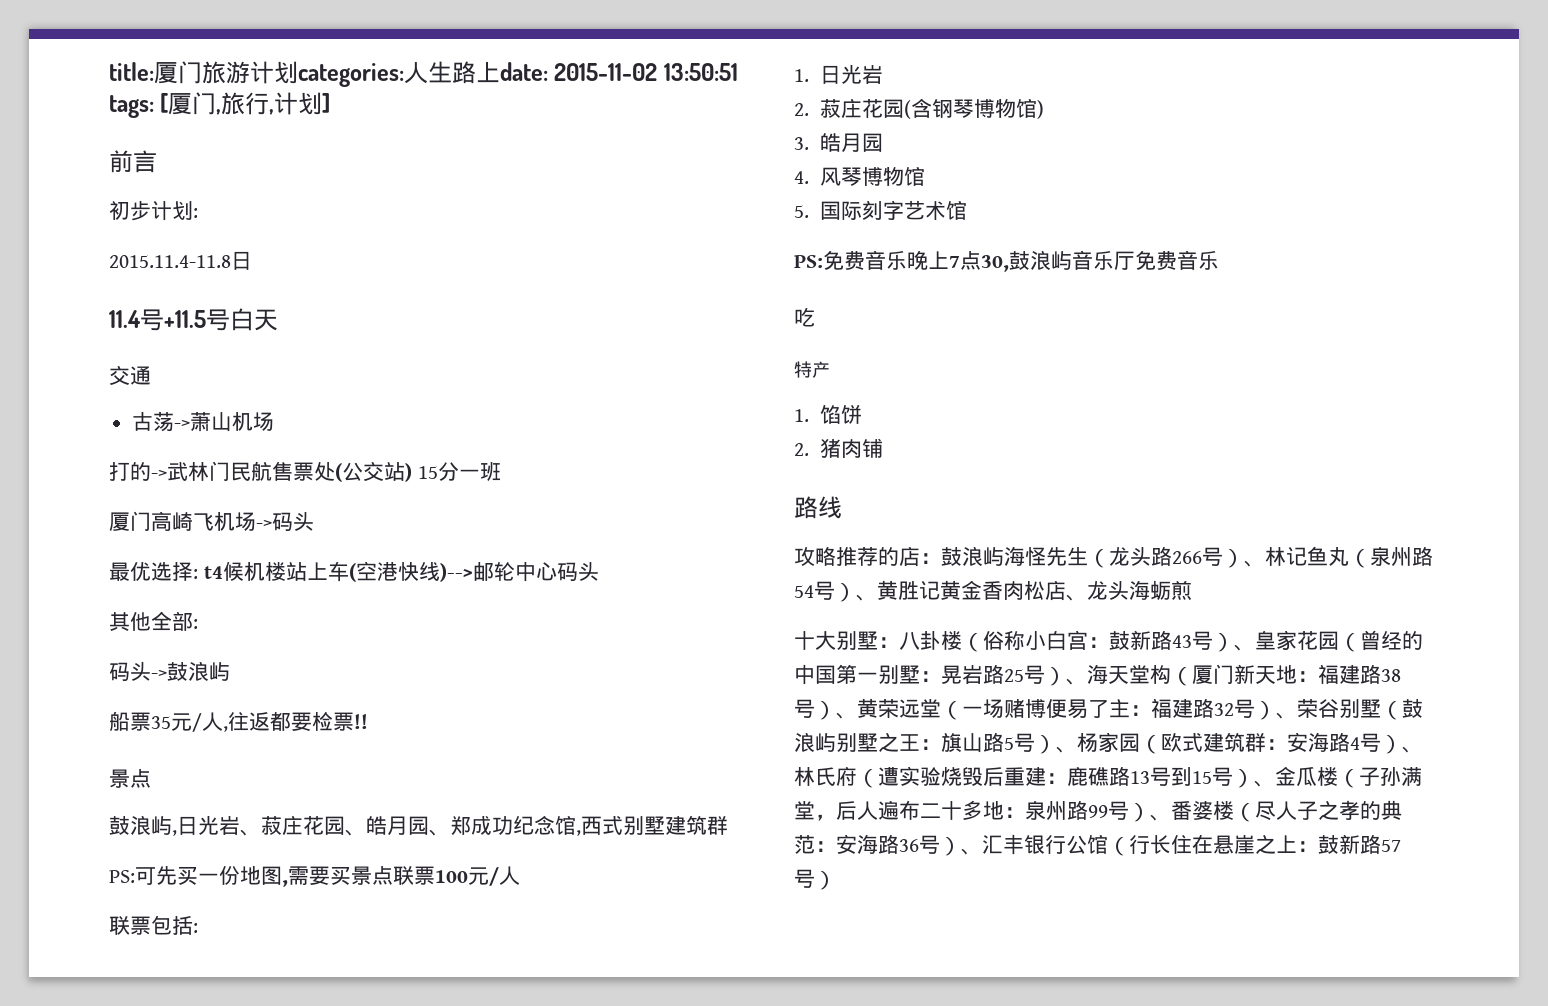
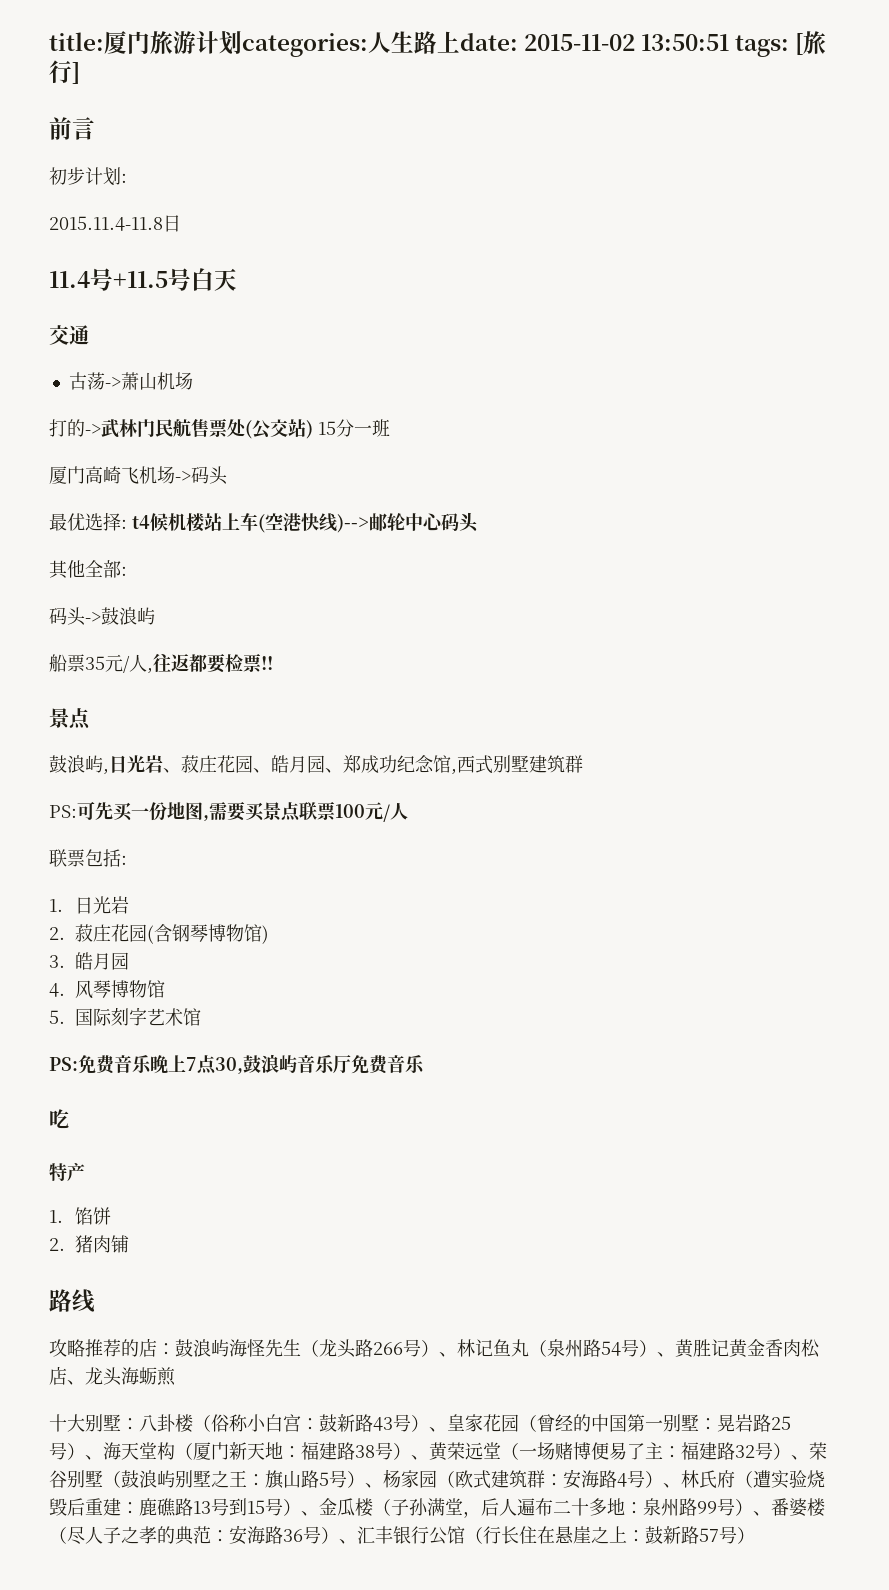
- title:厦门旅游计划categories:人生路上date: 2015-11-02 13:50:51 tags: [厦门,旅行,计划]
+ title:厦门旅游计划categories:人生路上date: 2015-11-02 13:50:51 tags: [旅行]

